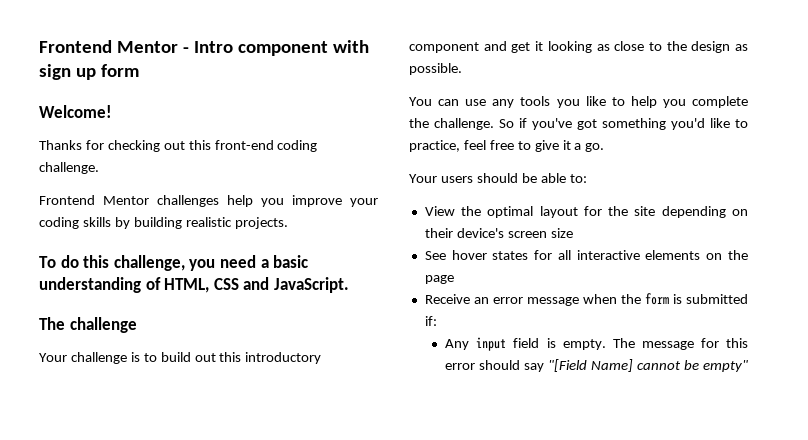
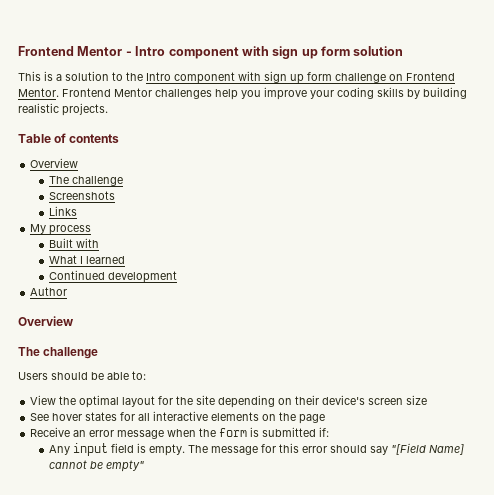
- Frontend Mentor - Intro component with sign up form
- Welcome!
- Thanks for checking out this front-end coding challenge.
- Frontend Mentor challenges help you improve your coding skills by building realistic projects.
+ Frontend Mentor - Intro component with sign up form solution
+ This is a solution to the Intro component with sign up form challenge on Frontend Mentor. Frontend Mentor challenges help you improve your coding skills by building realistic projects.
- To do this challenge, you need a basic understanding of HTML, CSS and JavaScript.
+ Table of contents
+ Overview
  The challenge
- Your challenge is to build out this introductory component and get it looking as close to the design as possible.
- You can use any tools you like to help you complete the challenge. So if you've got something you'd like to practice, feel free to give it a go.
- Your users should be able to:
+ Screenshots
+ Links
+ My process
+ Built with
+ What I learned
+ Continued development
+ Author
+ Overview
+ The challenge
+ Users should be able to:

